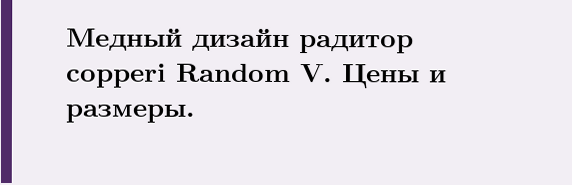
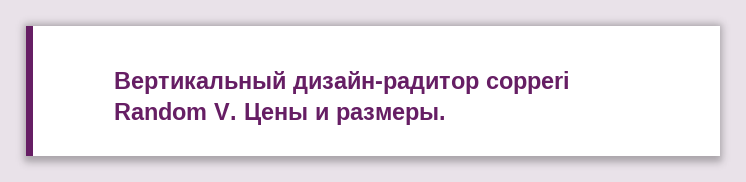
- Медный дизайн радитор copperi Random V. Цены и размеры.
+ Вертикальный дизайн-радитор copperi Random V. Цены и размеры.

